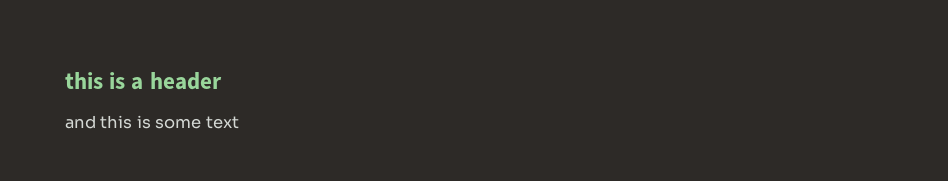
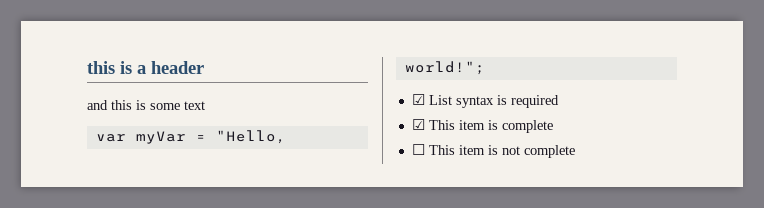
+ var myVar = "Hello, world!";
+ ☑ List syntax is required
+ ☑ This item is complete
+ ☐ This item is not complete

